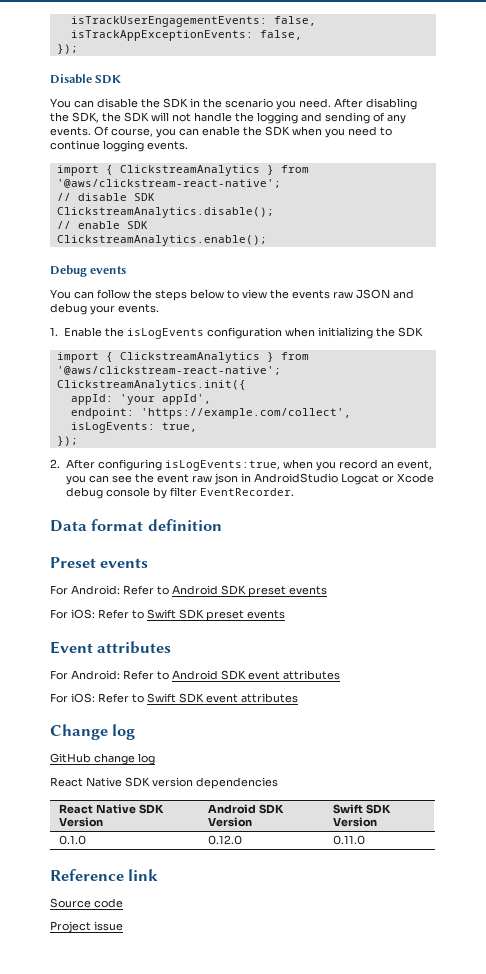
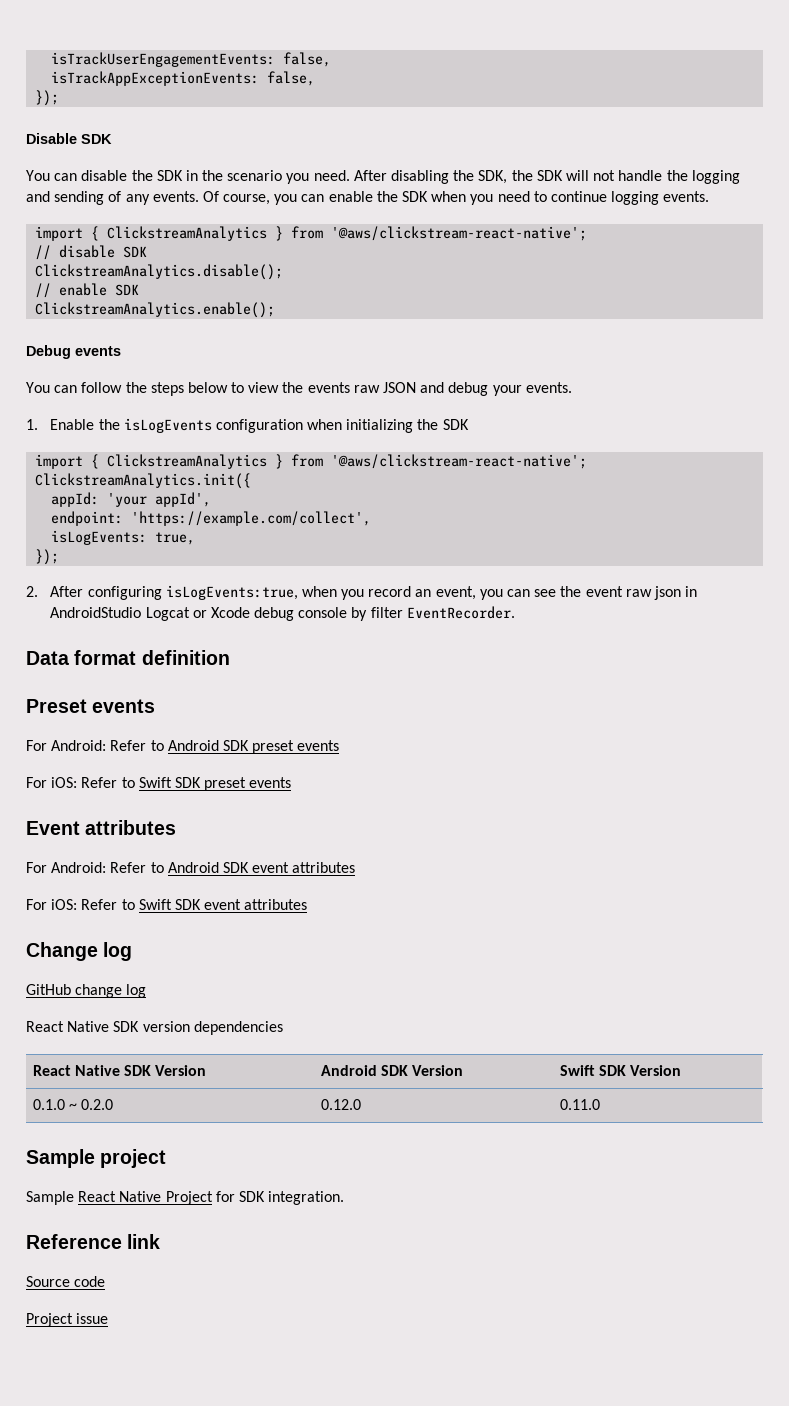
- 0.1.0 | 0.12.0 | 0.11.0
+ 0.1.0 ~ 0.2.0 | 0.12.0 | 0.11.0
+ Sample project
+ Sample React Native Project for SDK integration.

